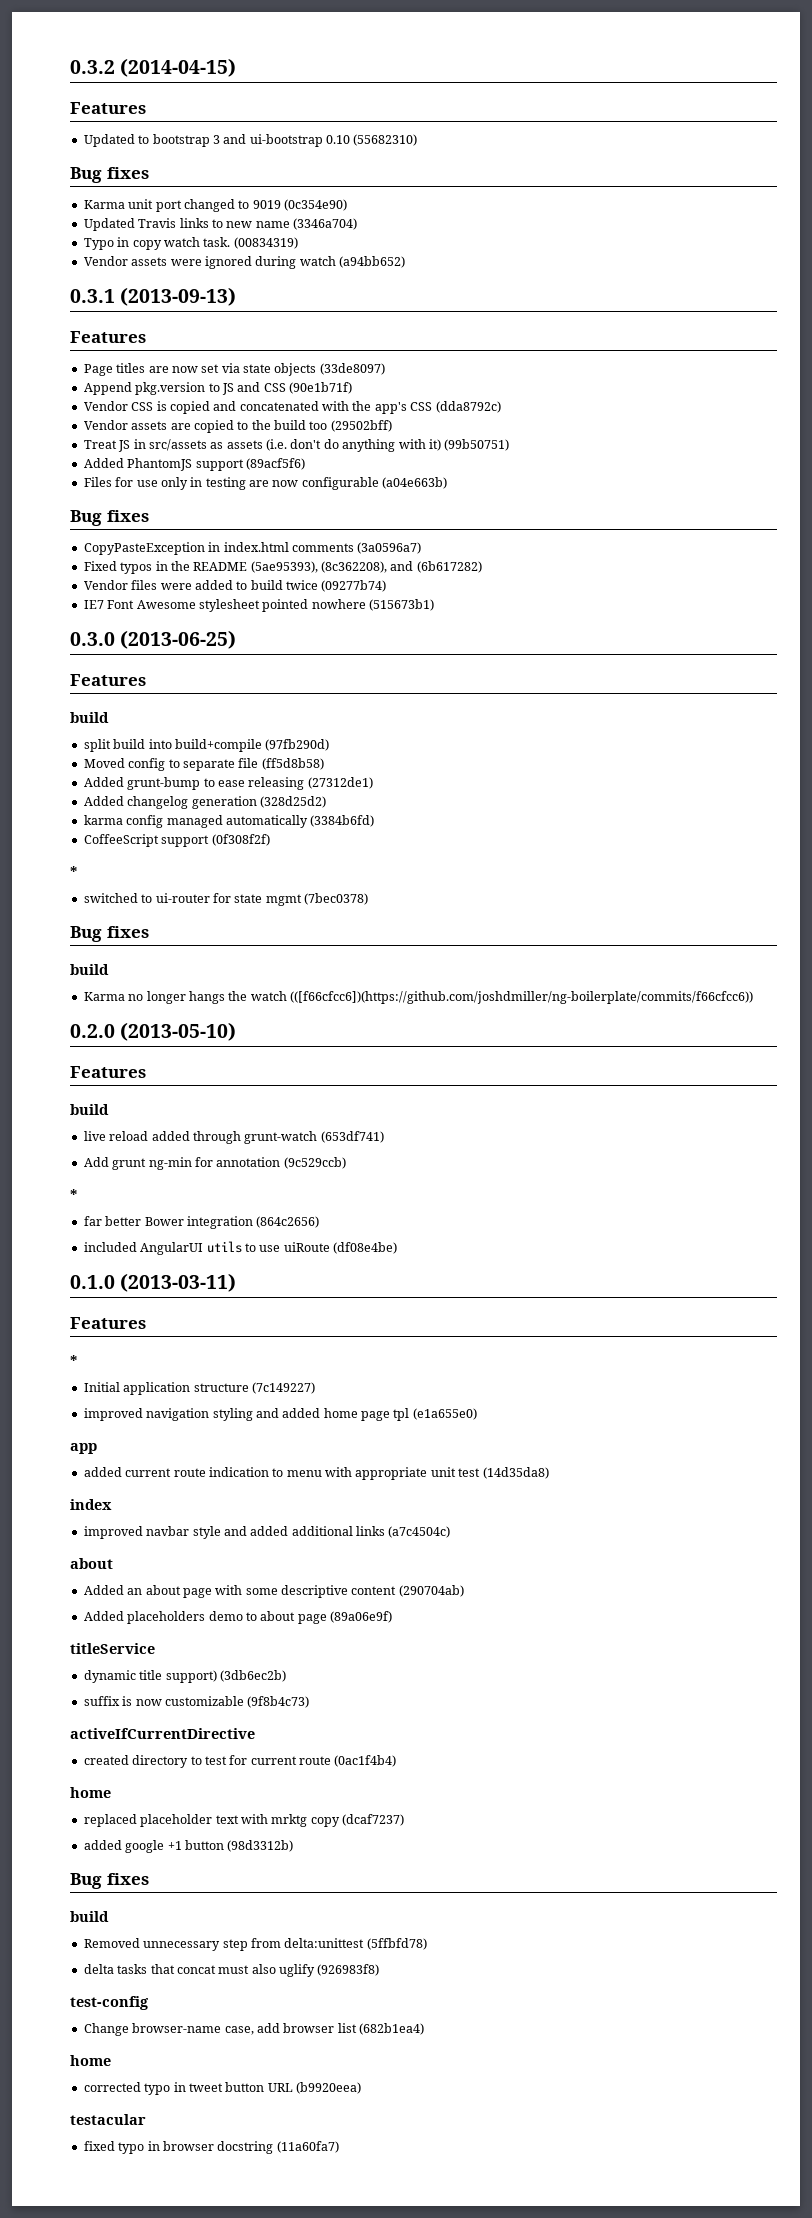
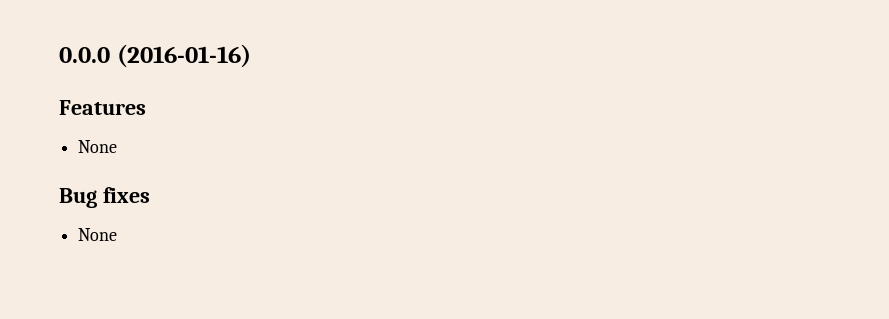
- 0.3.2 (2014-04-15)
+ 0.0.0 (2016-01-16)
  Features
- Updated to bootstrap 3 and ui-bootstrap 0.10 (55682310)
+ None
  Bug fixes
- Karma unit port changed to 9019 (0c354e90)
- Updated Travis links to new name (3346a704)
- Typo in copy watch task. (00834319)
- Vendor assets were ignored during watch (a94bb652)
- 0.3.1 (2013-09-13)
- Features
- Page titles are now set via state objects (33de8097)
- Append pkg.version to JS and CSS (90e1b71f)
- Vendor CSS is copied and concatenated with the app's CSS (dda8792c)
- Vendor assets are copied to the build too (29502bff)
- Treat JS in src/assets as assets (i.e. don't do anything with it) (99b50751)
- Added PhantomJS support (89acf5f6)
- Files for use only in testing are now configurable (a04e663b)
- Bug fixes
- CopyPasteException in index.html comments (3a0596a7)
- Fixed typos in the README (5ae95393), (8c362208), and (6b617282)
- Vendor files were added to build twice (09277b74)
- IE7 Font Awesome stylesheet pointed nowhere (515673b1)
- 0.3.0 (2013-06-25)
- Features
- build
- split build into build+compile (97fb290d)
- Moved config to separate file (ff5d8b58)
- Added grunt-bump to ease releasing (27312de1)
- Added changelog generation (328d25d2)
- karma config managed automatically (3384b6fd)
- CoffeeScript support (0f308f2f)
- *
- switched to ui-router for state mgmt (7bec0378)
- Bug fixes
- build
- Karma no longer hangs the watch (([f66cfcc6])(https://github.com/joshdmiller/ng-boilerplate/commits/f66cfcc6))
- 0.2.0 (2013-05-10)
- Features
- build
- live reload added through grunt-watch (653df741)
- Add grunt ng-min for annotation (9c529ccb)
- *
- far better Bower integration (864c2656)
- included AngularUI utils to use uiRoute (df08e4be)
- 0.1.0 (2013-03-11)
- Features
- *
- Initial application structure (7c149227)
- improved navigation styling and added home page tpl (e1a655e0)
- app
- added current route indication to menu with appropriate unit test (14d35da8)
- index
- improved navbar style and added additional links (a7c4504c)
- about
- Added an about page with some descriptive content (290704ab)
- Added placeholders demo to about page (89a06e9f)
- titleService
- dynamic title support) (3db6ec2b)
- suffix is now customizable (9f8b4c73)
- activeIfCurrentDirective
- created directory to test for current route (0ac1f4b4)
- home
- replaced placeholder text with mrktg copy (dcaf7237)
- added google +1 button (98d3312b)
- Bug fixes
- build
- Removed unnecessary step from delta:unittest (5ffbfd78)
- delta tasks that concat must also uglify (926983f8)
- test-config
- Change browser-name case, add browser list (682b1ea4)
- home
- corrected typo in tweet button URL (b9920eea)
- testacular
- fixed typo in browser docstring (11a60fa7)
+ None

